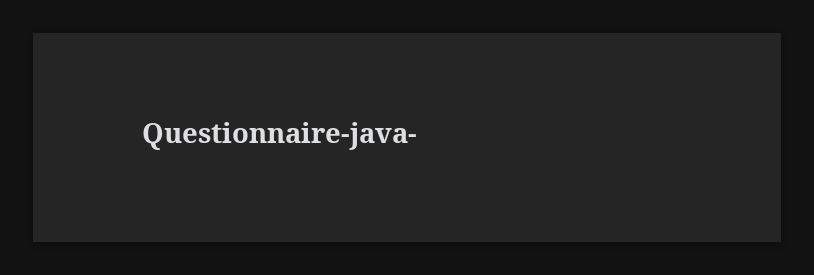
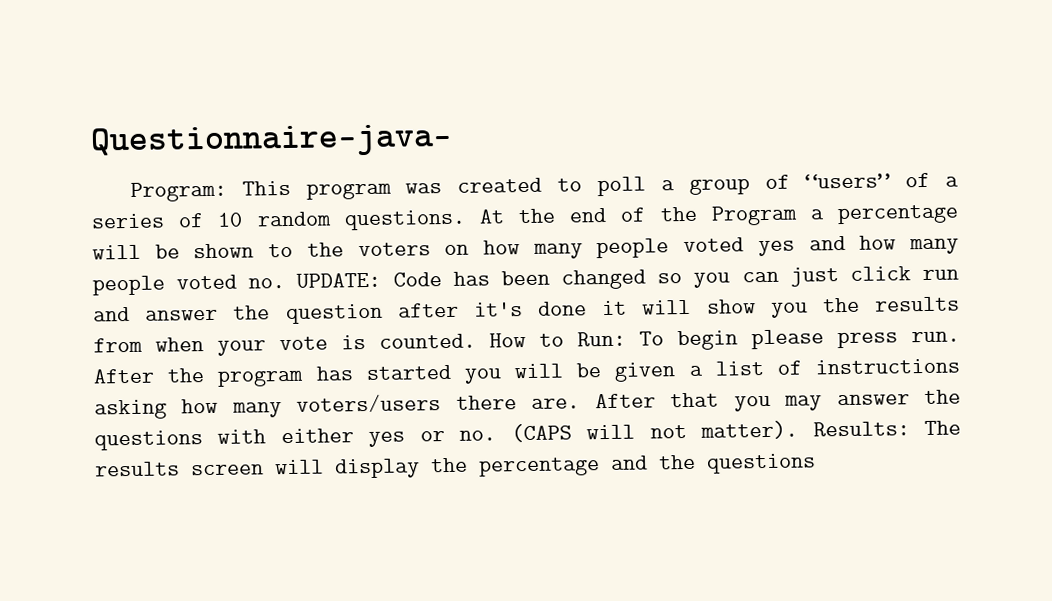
+ Program: This program was created to poll a group of “users” of a series of 10 random questions. At the end of the Program a percentage will be shown to the voters on how many people voted yes and how many people voted no. UPDATE: Code has been changed so you can just click run and answer the question after it's done it will show you the results from when your vote is counted. How to Run: To begin please press run. After the program has started you will be given a list of instructions asking how many voters/users there are. After that you may answer the questions with either yes or no. (CAPS will not matter). Results: The results screen will display the percentage and the questions

